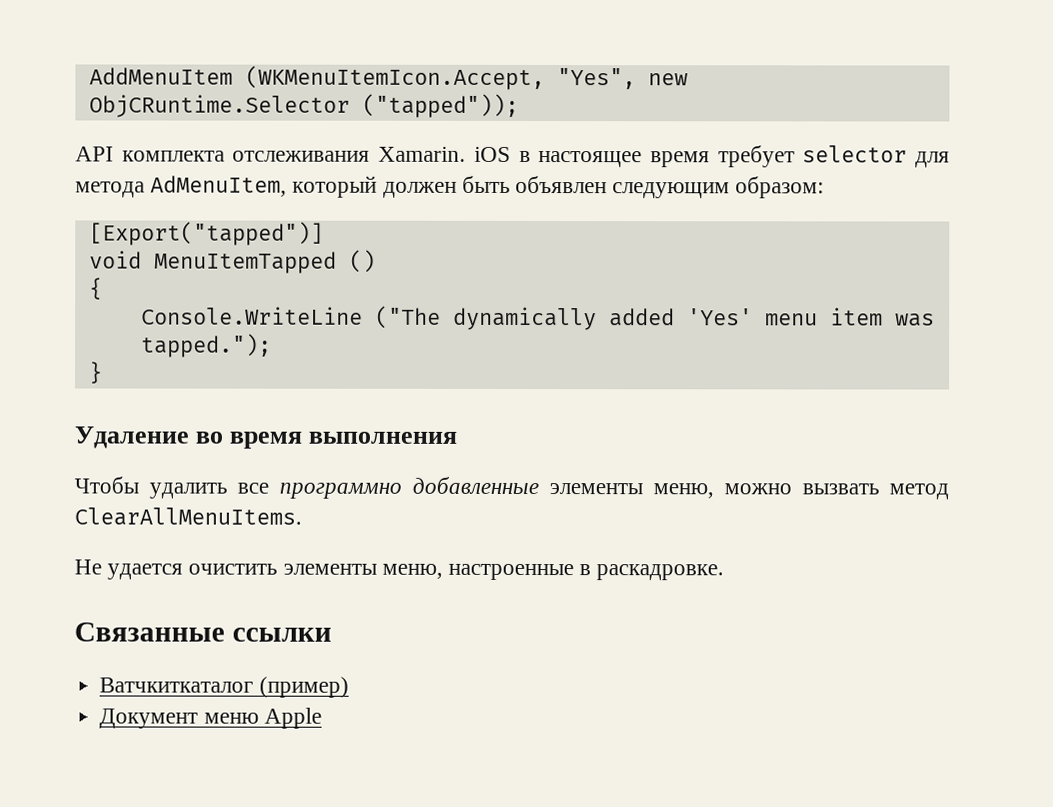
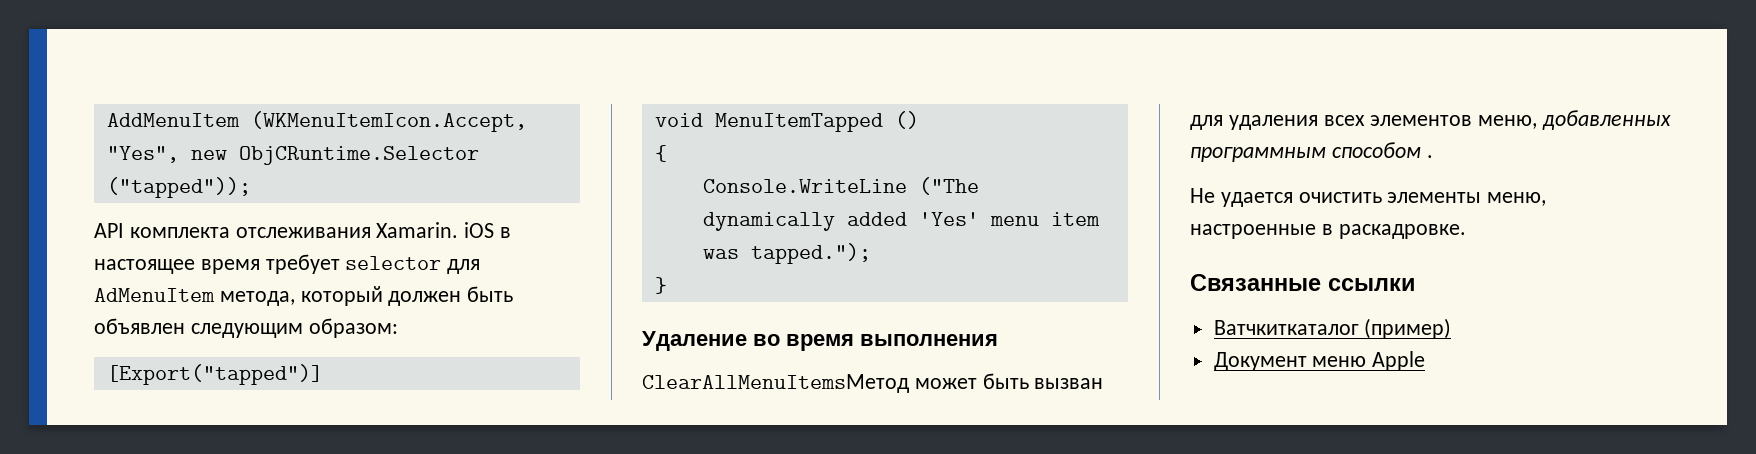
- API комплекта отслеживания Xamarin. iOS в настоящее время требует selector для метода AdMenuItem, который должен быть объявлен следующим образом:
+ API комплекта отслеживания Xamarin. iOS в настоящее время требует selector для AdMenuItem метода, который должен быть объявлен следующим образом:
- Чтобы удалить все программно добавленные элементы меню, можно вызвать метод ClearAllMenuItems.
+ ClearAllMenuItemsМетод может быть вызван для удаления всех элементов меню, добавленных программным способом .

